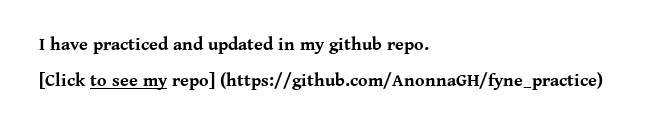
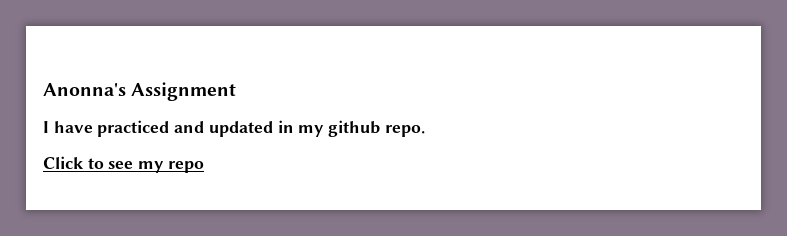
+ Anonna's Assignment
- [Click to see my repo] (https://github.com/AnonnaGH/fyne_practice)
+ Click to see my repo

